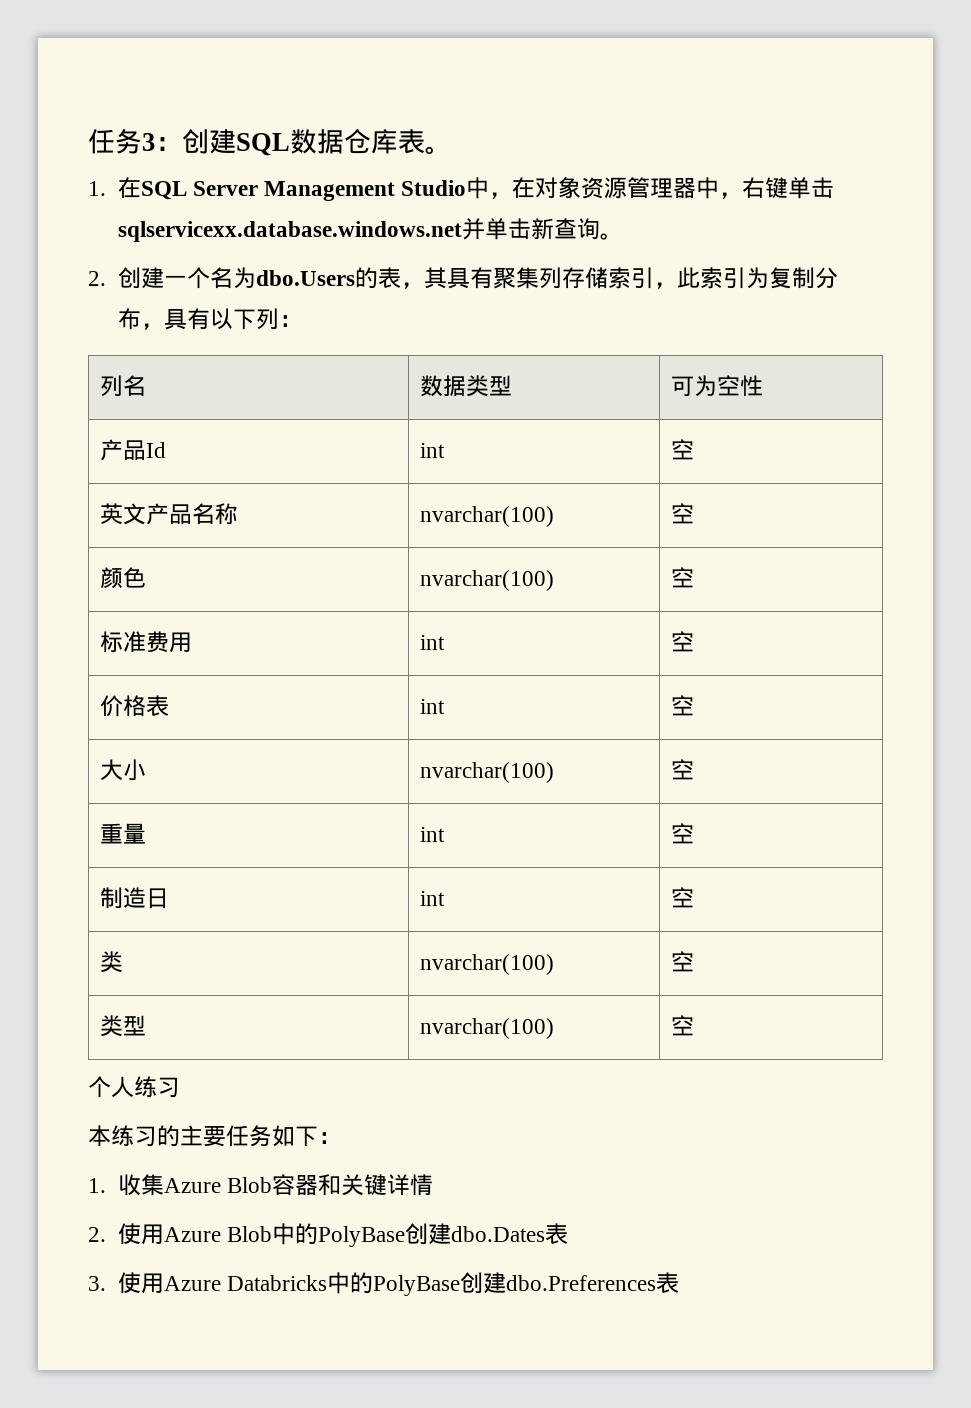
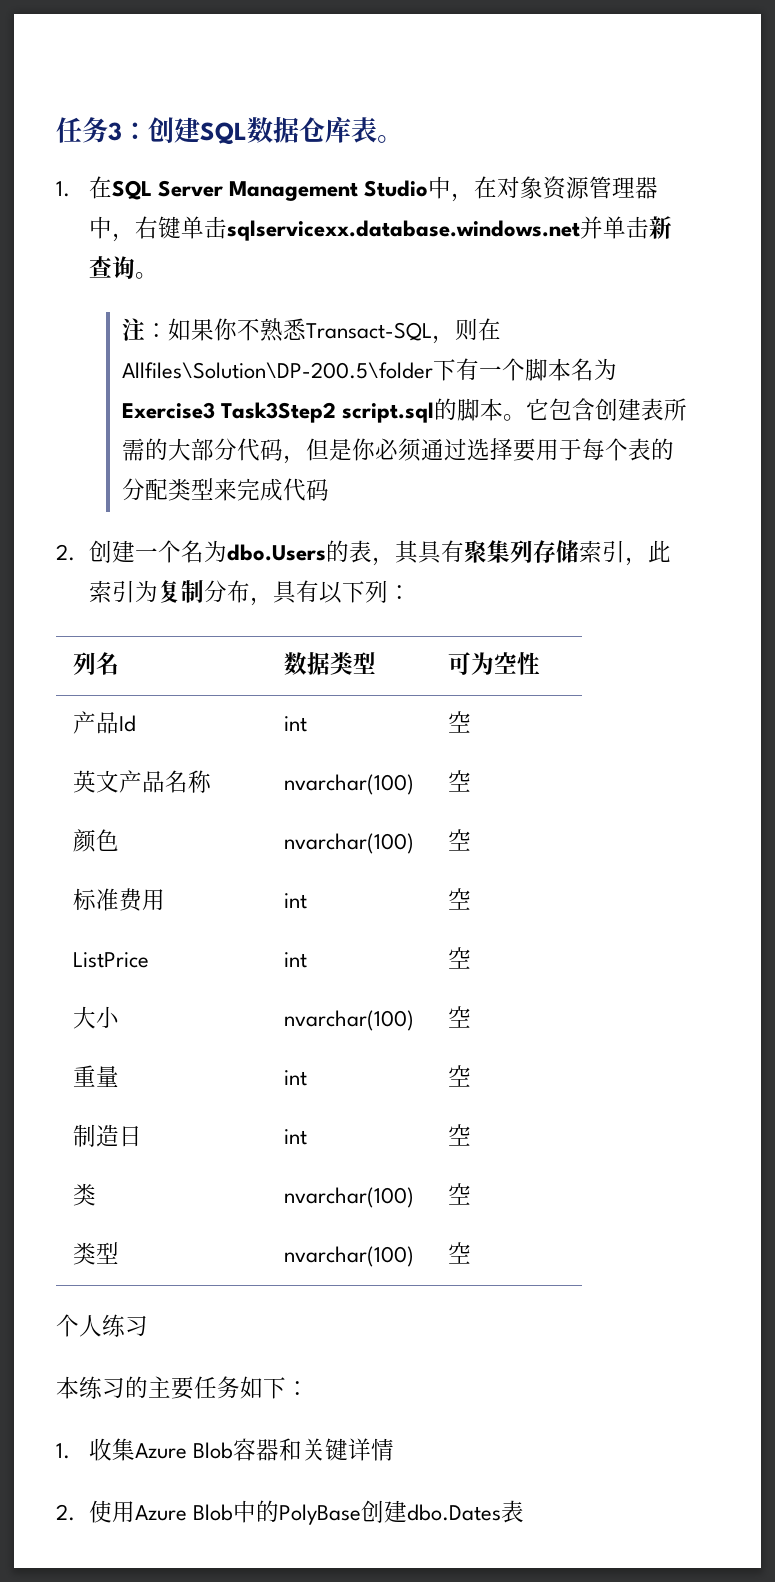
+ 注：如果你不熟悉Transact-SQL，则在Allfiles\Solution\DP-200.5\folder下有一个脚本名为Exercise3 Task3Step2 script.sql的脚本。它包含创建表所需的大部分代码，但是你必须通过选择要用于每个表的分配类型来完成代码
- 价格表 | int | 空
+ ListPrice | int | 空
- 3.使用Azure Databricks中的PolyBase创建dbo.Preferences表

